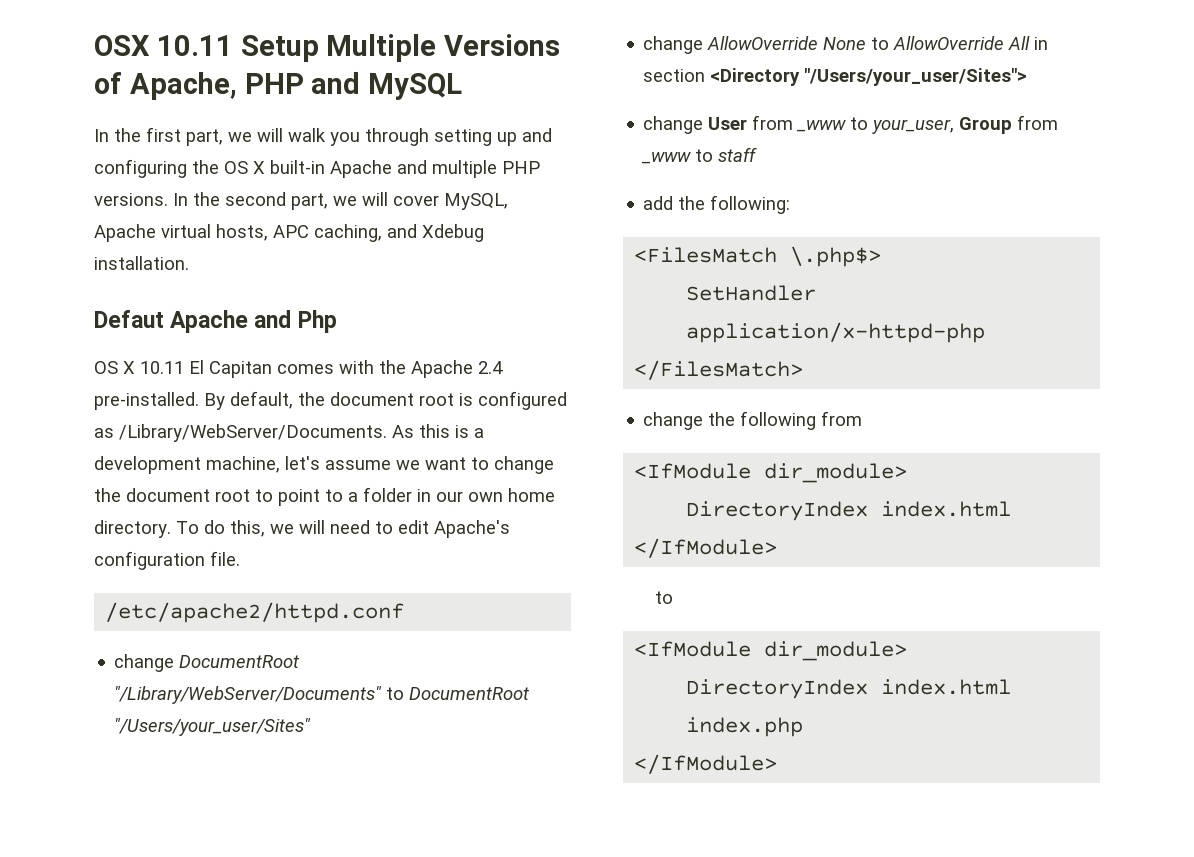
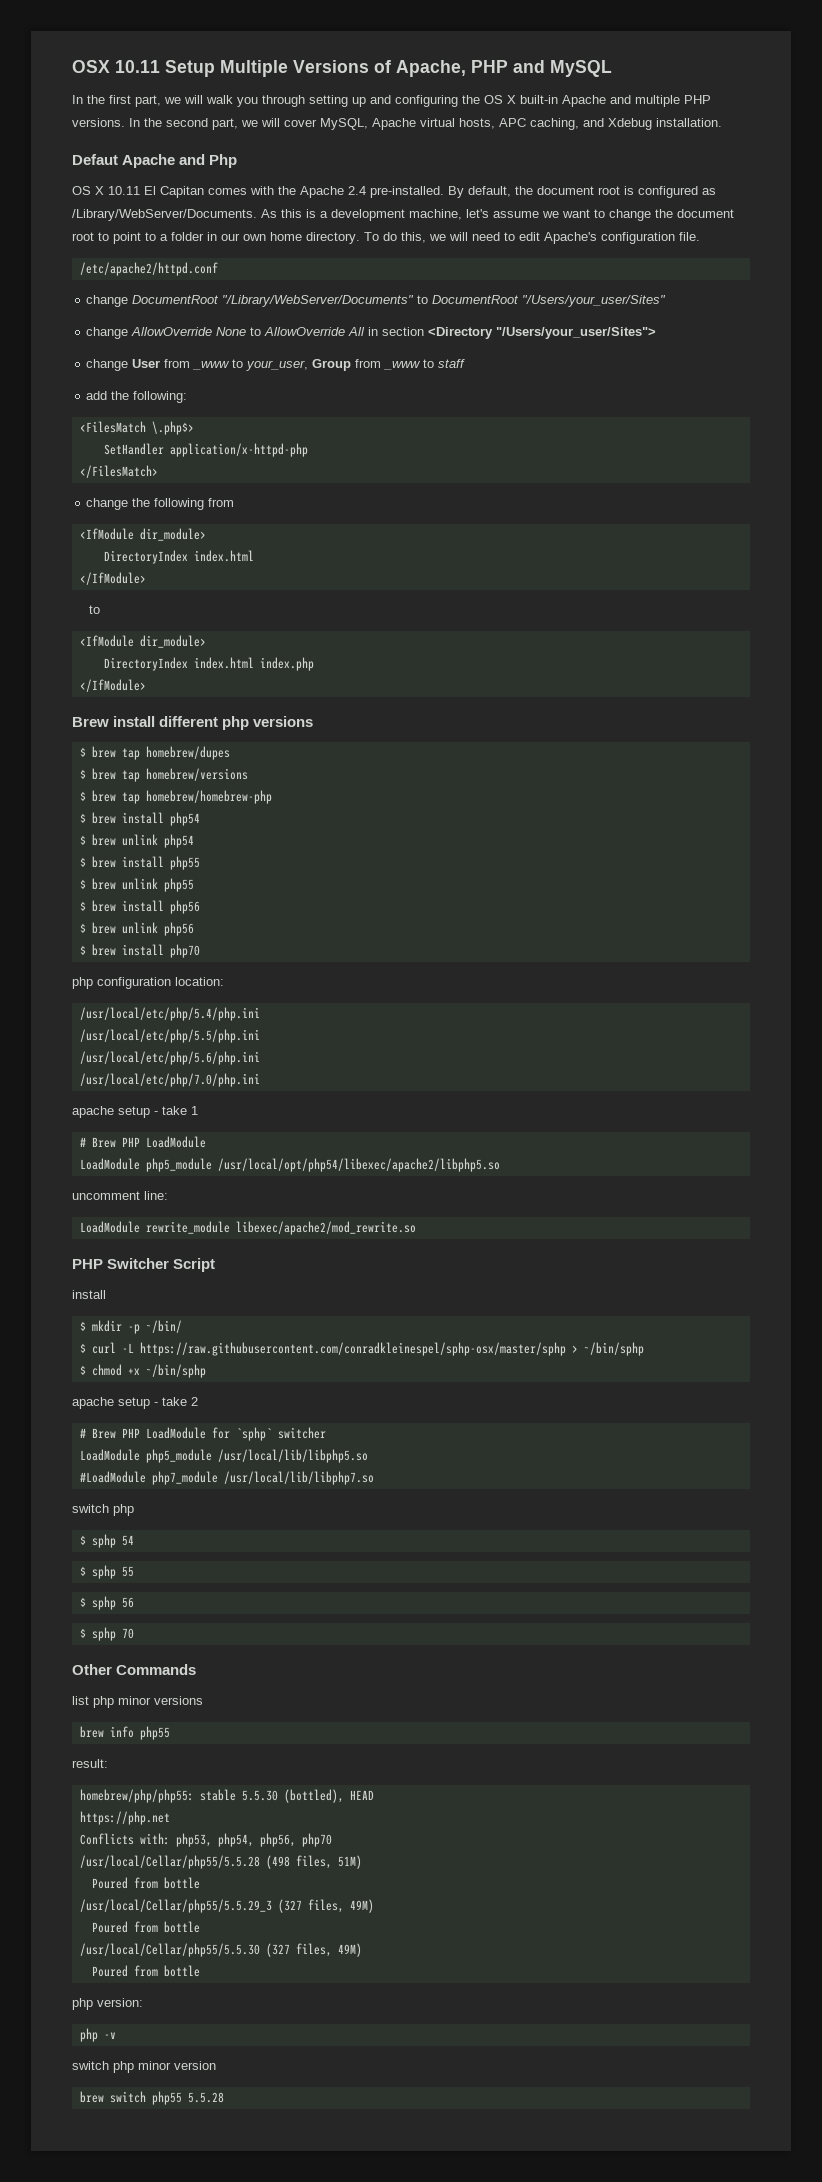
+ Brew install different php versions
+ $ brew tap homebrew/dupes
+ $ brew tap homebrew/versions
+ $ brew tap homebrew/homebrew-php
+ $ brew install php54
+ $ brew unlink php54
+ $ brew install php55
+ $ brew unlink php55
+ $ brew install php56
+ $ brew unlink php56
+ $ brew install php70
+ php configuration location:
+ /usr/local/etc/php/5.4/php.ini
+ /usr/local/etc/php/5.5/php.ini
+ /usr/local/etc/php/5.6/php.ini
+ /usr/local/etc/php/7.0/php.ini
+ apache setup - take 1
+ # Brew PHP LoadModule
+ LoadModule php5_module /usr/local/opt/php54/libexec/apache2/libphp5.so
+ uncomment line:
+ LoadModule rewrite_module libexec/apache2/mod_rewrite.so
+ PHP Switcher Script
+ install
+ $ mkdir -p ~/bin/
+ $ curl -L https://raw.githubusercontent.com/conradkleinespel/sphp-osx/master/sphp > ~/bin/sphp
+ $ chmod +x ~/bin/sphp
+ apache setup - take 2
+ # Brew PHP LoadModule for `sphp` switcher
+ LoadModule php5_module /usr/local/lib/libphp5.so
+ #LoadModule php7_module /usr/local/lib/libphp7.so
+ switch php
+ $ sphp 54
+ $ sphp 55
+ $ sphp 56
+ $ sphp 70
+ Other Commands
+ list php minor versions
+ brew info php55
+ result:
+ homebrew/php/php55: stable 5.5.30 (bottled), HEAD
+ https://php.net
+ Conflicts with: php53, php54, php56, php70
+ /usr/local/Cellar/php55/5.5.28 (498 files, 51M)
+ Poured from bottle
+ /usr/local/Cellar/php55/5.5.29_3 (327 files, 49M)
+ Poured from bottle
+ /usr/local/Cellar/php55/5.5.30 (327 files, 49M)
+ Poured from bottle
+ php version:
+ php -v
+ switch php minor version
+ brew switch php55 5.5.28

